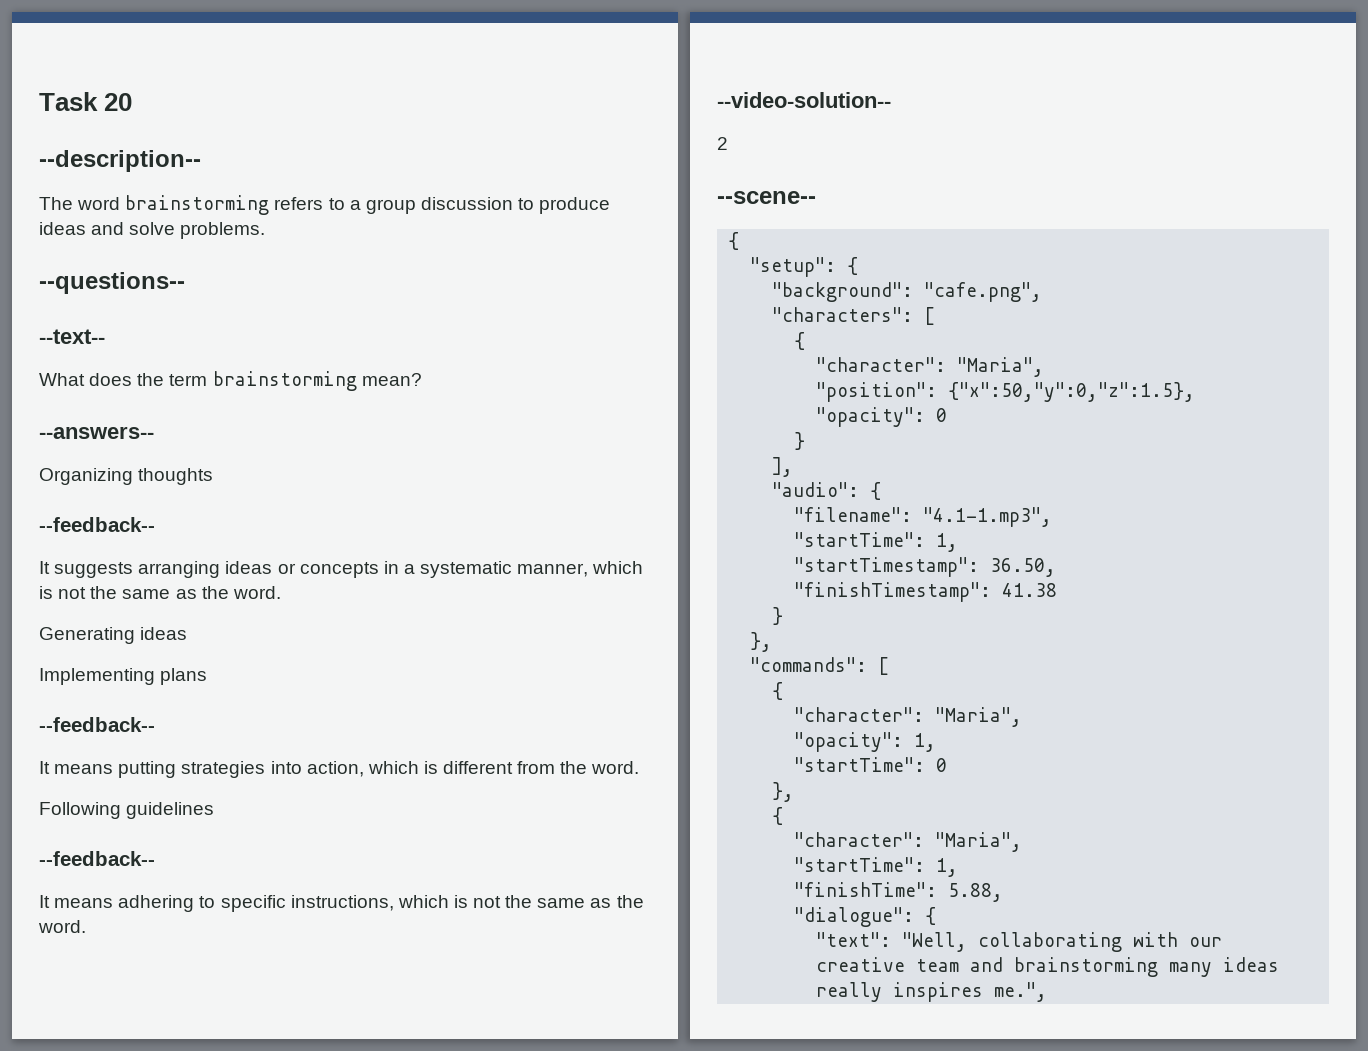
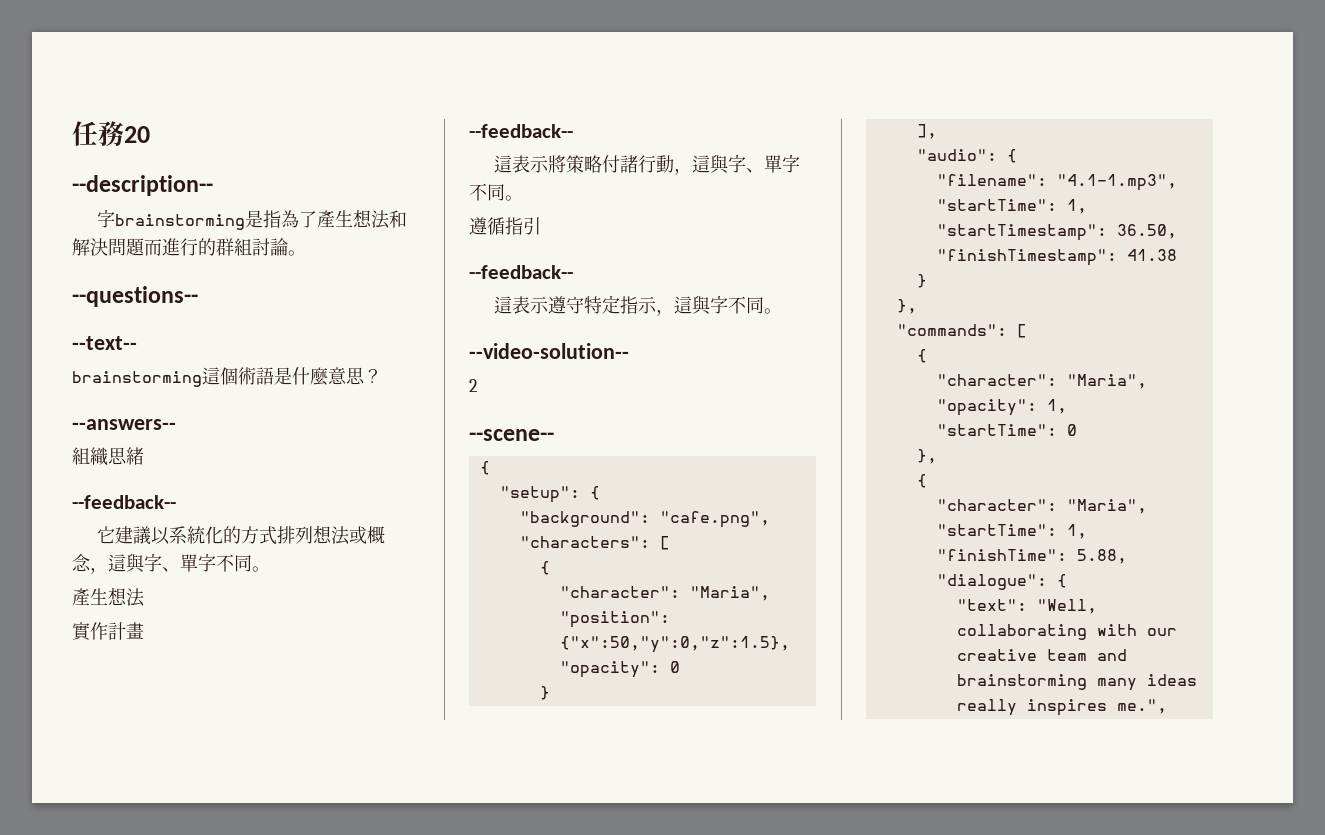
- Task 20
+ 任務20
- The word brainstorming refers to a group discussion to produce ideas and solve problems.
+ 字brainstorming是指為了產生想法和解決問題而進行的群組討論。
  --questions--
  --text--
- What does the term brainstorming mean?
+ brainstorming這個術語是什麼意思？
- Organizing thoughts
+ 組織思緒
  --feedback--
- It suggests arranging ideas or concepts in a systematic manner, which is not the same as the word.
- Generating ideas
- Implementing plans
+ 它建議以系統化的方式排列想法或概念，這與字、單字不同。
+ 產生想法
+ 實作計畫
  --feedback--
- It means putting strategies into action, which is different from the word.
- Following guidelines
+ 這表示將策略付諸行動，這與字、單字不同。
+ 遵循指引
  --feedback--
- It means adhering to specific instructions, which is not the same as the word.
+ 這表示遵守特定指示，這與字不同。

